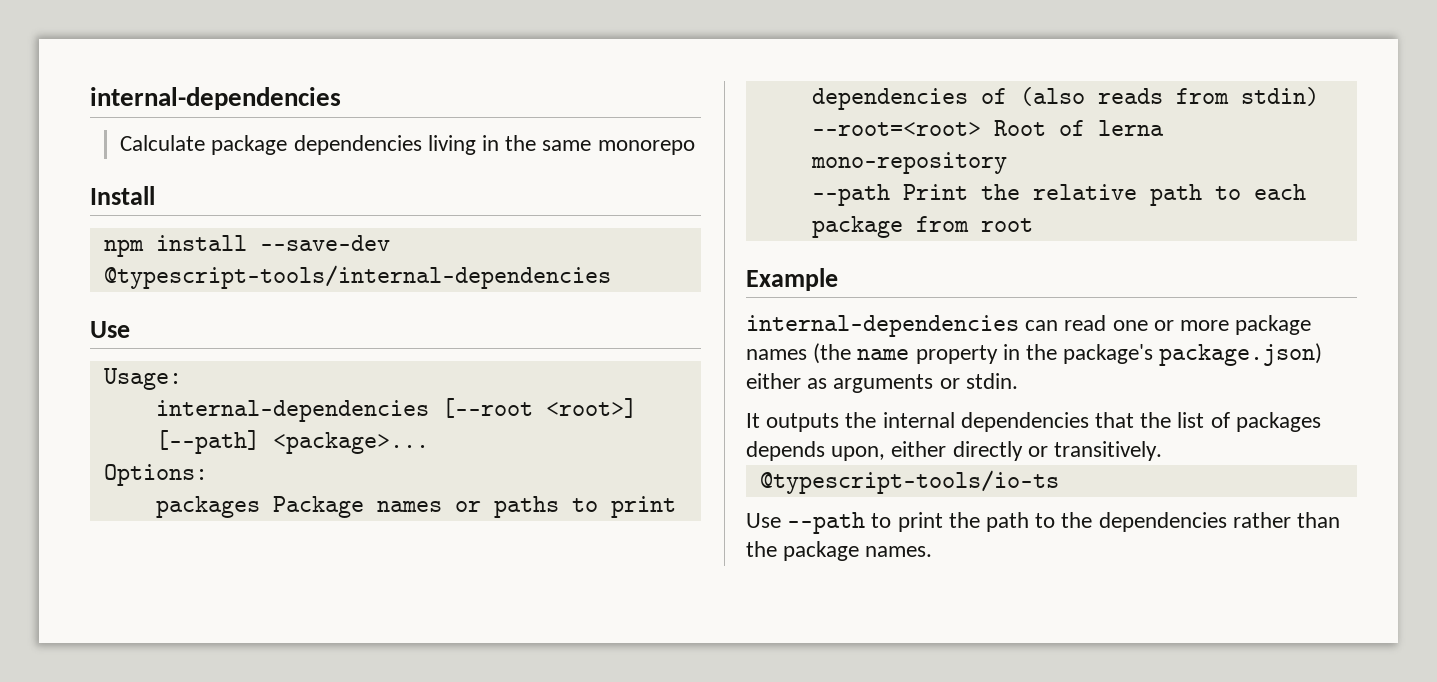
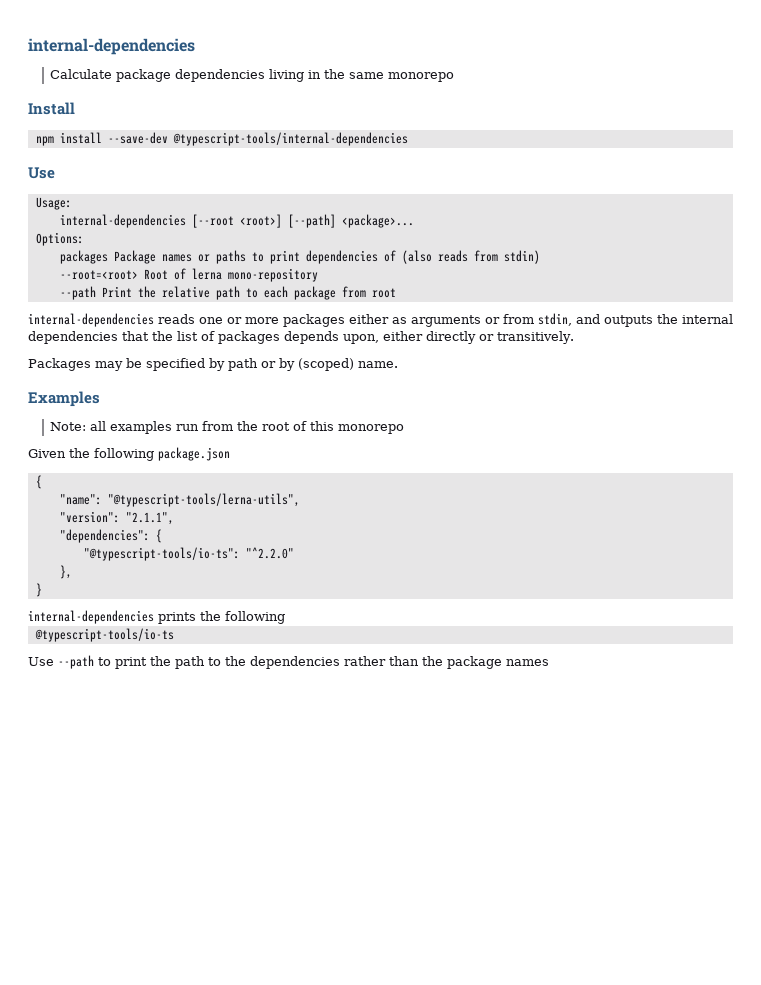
- Example
- internal-dependencies can read one or more package names (the name property in the package's package.json) either as arguments or stdin.
- It outputs the internal dependencies that the list of packages depends upon, either directly or transitively.
+ internal-dependencies reads one or more packages either as arguments or from stdin, and outputs the internal dependencies that the list of packages depends upon, either directly or transitively.
+ Packages may be specified by path or by (scoped) name.
+ Examples
+ Note: all examples run from the root of this monorepo
+ Given the following package.json
+ {
+ "name": "@typescript-tools/lerna-utils",
+ "version": "2.1.1",
+ "dependencies": {
+ "@typescript-tools/io-ts": "^2.2.0"
+ },
+ }
+ internal-dependencies prints the following
- Use --path to print the path to the dependencies rather than the package names.
+ Use --path to print the path to the dependencies rather than the package names

